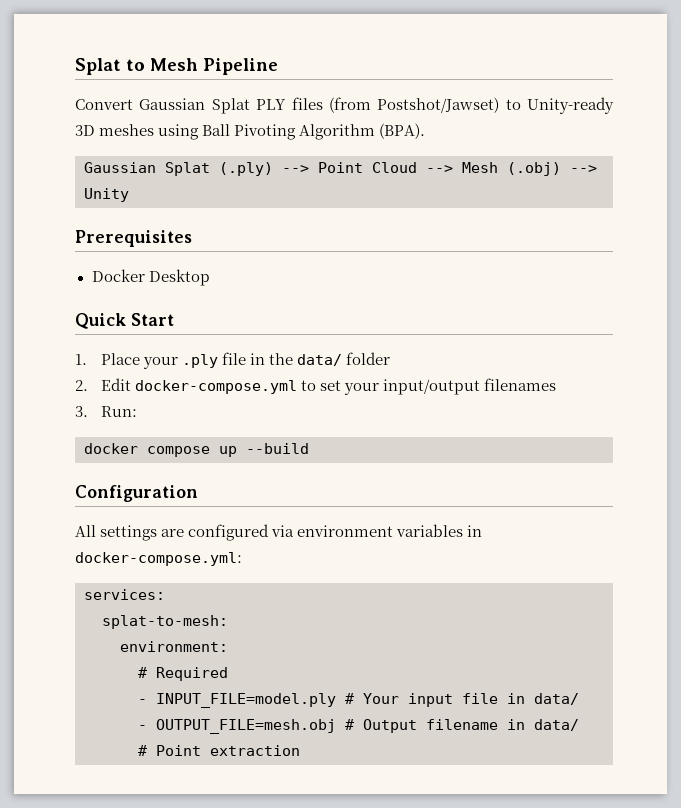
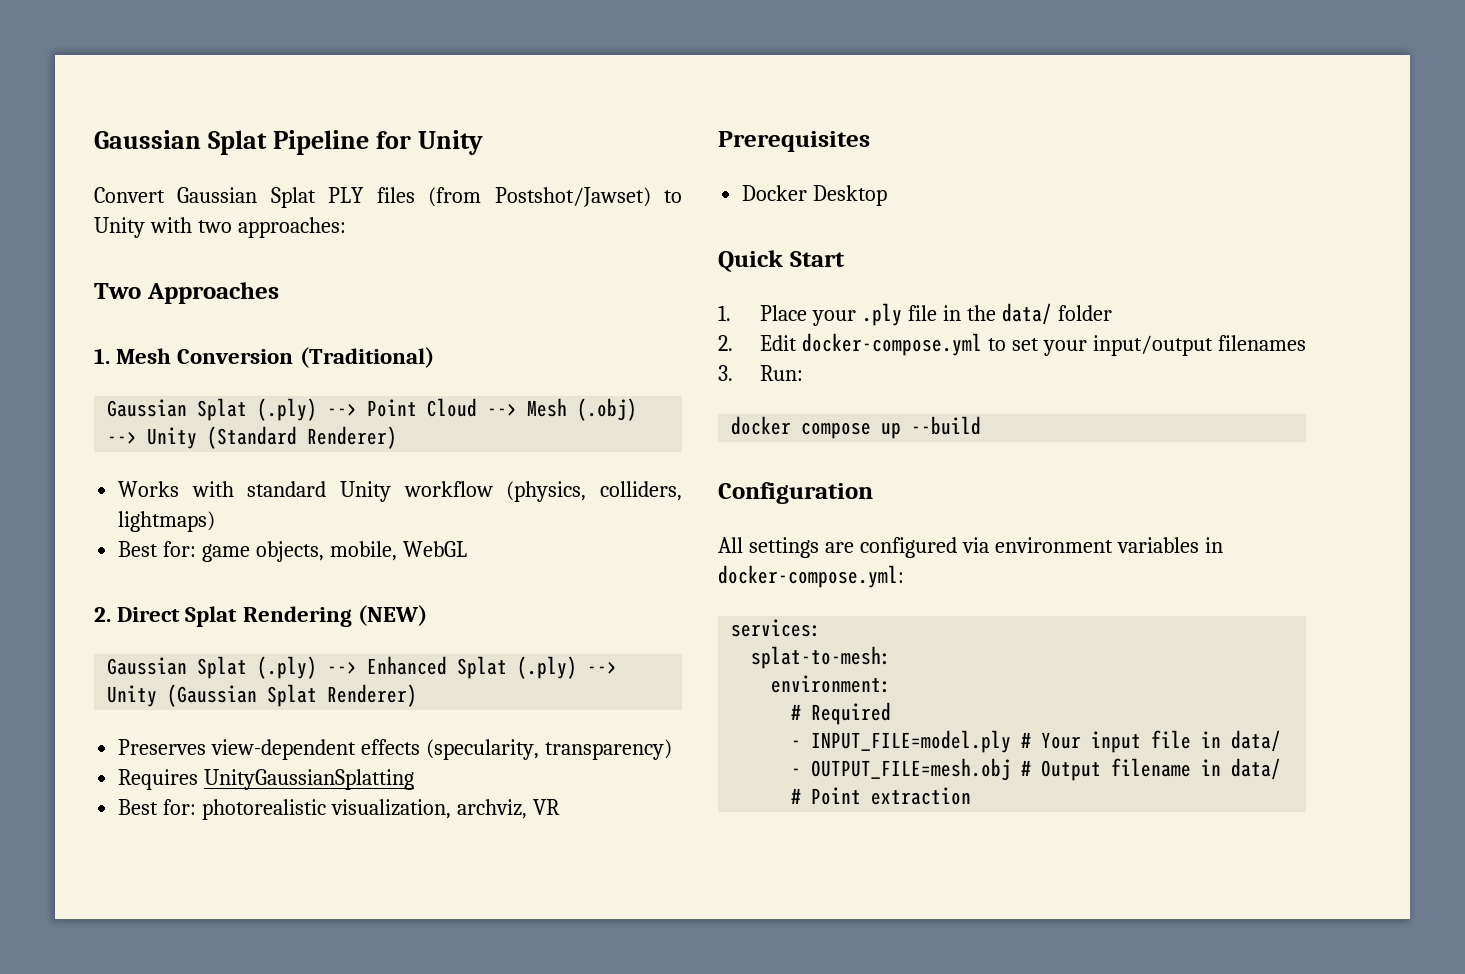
- Splat to Mesh Pipeline
+ Gaussian Splat Pipeline for Unity
- Convert Gaussian Splat PLY files (from Postshot/Jawset) to Unity-ready 3D meshes using Ball Pivoting Algorithm (BPA).
+ Convert Gaussian Splat PLY files (from Postshot/Jawset) to Unity with two approaches:
+ Two Approaches
+ 1. Mesh Conversion (Traditional)
- Gaussian Splat (.ply) --> Point Cloud --> Mesh (.obj) --> Unity
+ Gaussian Splat (.ply) --> Point Cloud --> Mesh (.obj) --> Unity (Standard Renderer)
+ Works with standard Unity workflow (physics, colliders, lightmaps)
+ Best for: game objects, mobile, WebGL
+ 2. Direct Splat Rendering (NEW)
+ Gaussian Splat (.ply) --> Enhanced Splat (.ply) --> Unity (Gaussian Splat Renderer)
+ Preserves view-dependent effects (specularity, transparency)
+ Requires UnityGaussianSplatting
+ Best for: photorealistic visualization, archviz, VR

